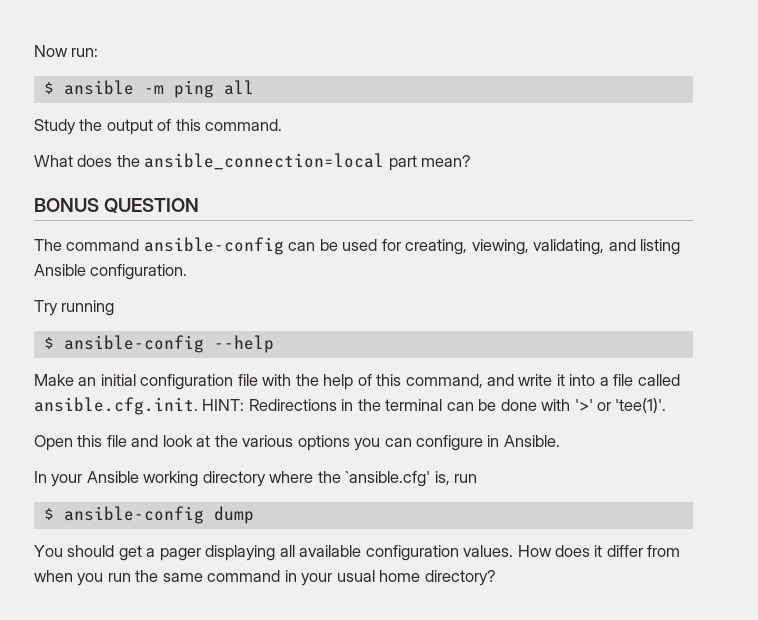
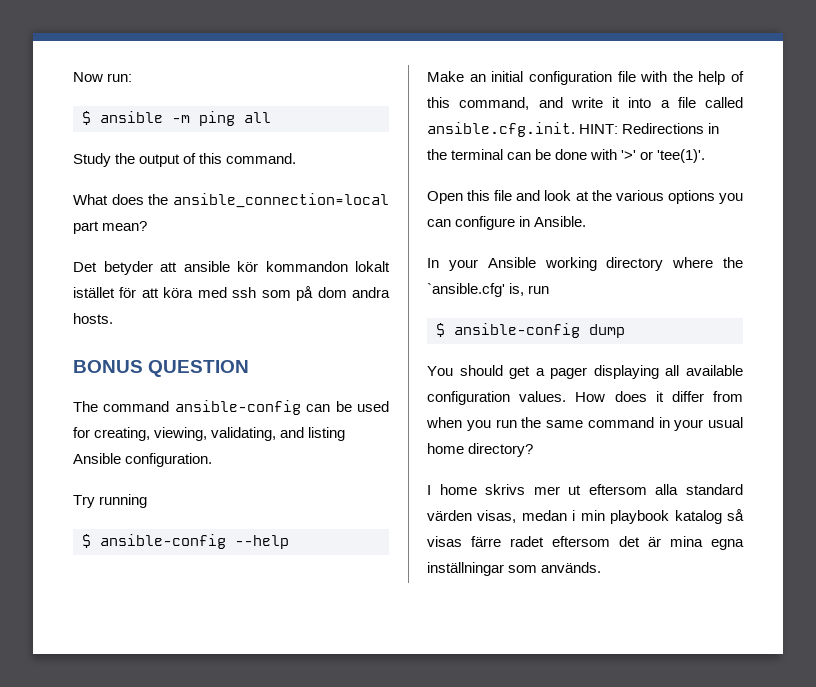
+ Det betyder att ansible kör kommandon lokalt istället för att köra med ssh som på dom andra hosts.
+ I home skrivs mer ut eftersom alla standard värden visas, medan i min playbook katalog så visas färre radet eftersom det är mina egna inställningar som används.

